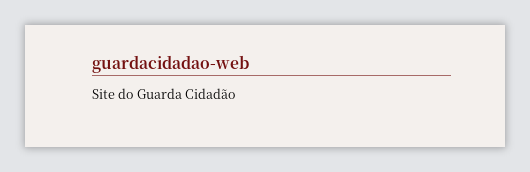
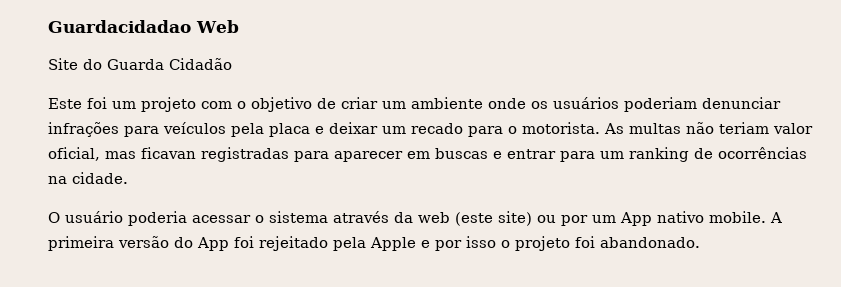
- guardacidadao-web
+ Guardacidadao Web
+ Este foi um projeto com o objetivo de criar um ambiente onde os usuários poderiam denunciar infrações para veículos pela placa e deixar um recado para o motorista. As multas não teriam valor oficial, mas ficavan registradas para aparecer em buscas e entrar para um ranking de ocorrências na cidade.
+ O usuário poderia acessar o sistema através da web (este site) ou por um App nativo mobile. A primeira versão do App foi rejeitado pela Apple e por isso o projeto foi abandonado.

